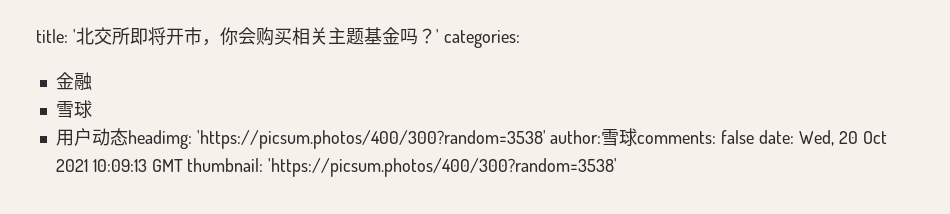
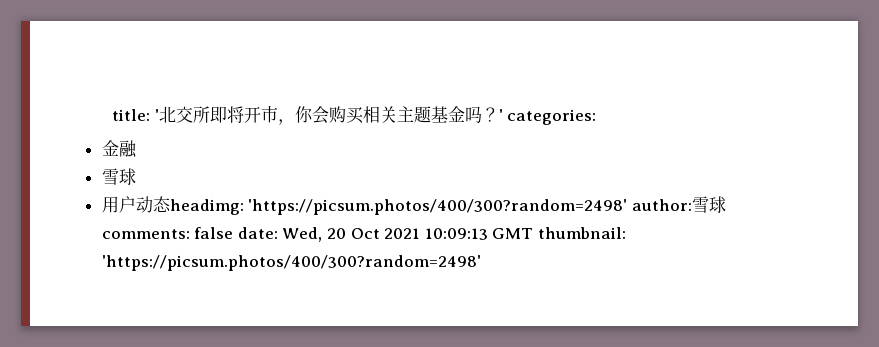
- 用户动态headimg: 'https://picsum.photos/400/300?random=3538' author:雪球comments: false date: Wed, 20 Oct 2021 10:09:13 GMT thumbnail: 'https://picsum.photos/400/300?random=3538'
+ 用户动态headimg: 'https://picsum.photos/400/300?random=2498' author:雪球comments: false date: Wed, 20 Oct 2021 10:09:13 GMT thumbnail: 'https://picsum.photos/400/300?random=2498'

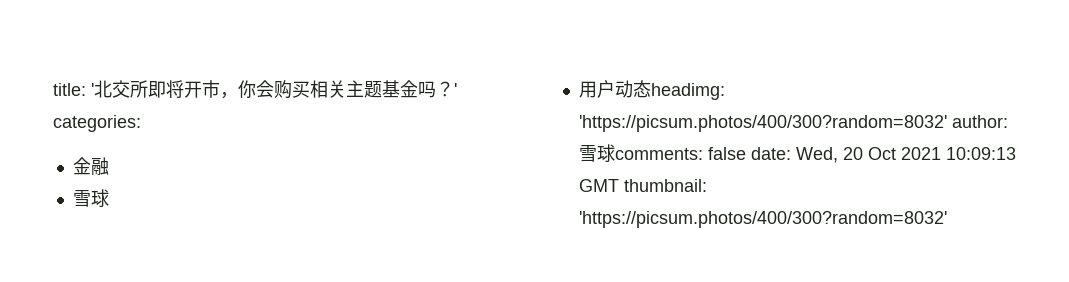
- 用户动态headimg: 'https://picsum.photos/400/300?random=2498' author:雪球comments: false date: Wed, 20 Oct 2021 10:09:13 GMT thumbnail: 'https://picsum.photos/400/300?random=2498'
+ 用户动态headimg: 'https://picsum.photos/400/300?random=8032' author:雪球comments: false date: Wed, 20 Oct 2021 10:09:13 GMT thumbnail: 'https://picsum.photos/400/300?random=8032'

